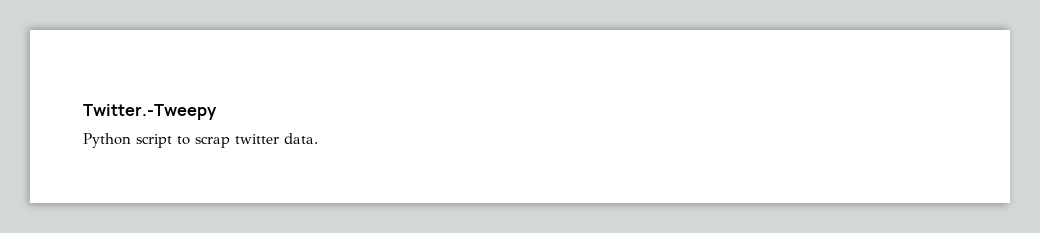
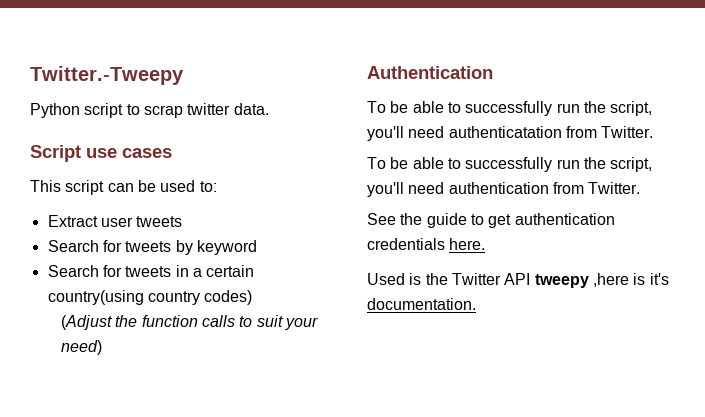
+ Script use cases
+ This script can be used to:
+ Extract user tweets
+ Search for tweets by keyword
+ Search for tweets in a certain country(using country codes)
+ (Adjust the function calls to suit your need)
+ Authentication
+ To be able to successfully run the script, you'll need authenticatation from Twitter.
+ To be able to successfully run the script, you'll need authentication from Twitter.
+ See the guide to get authentication credentials here.
+ Used is the Twitter API tweepy ,here is it's documentation.

